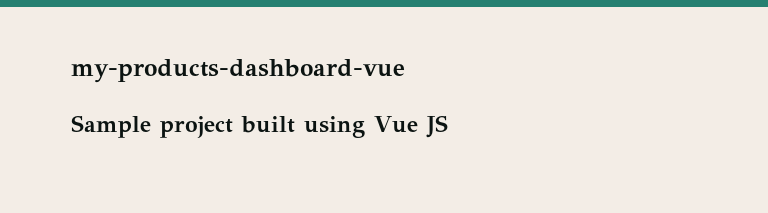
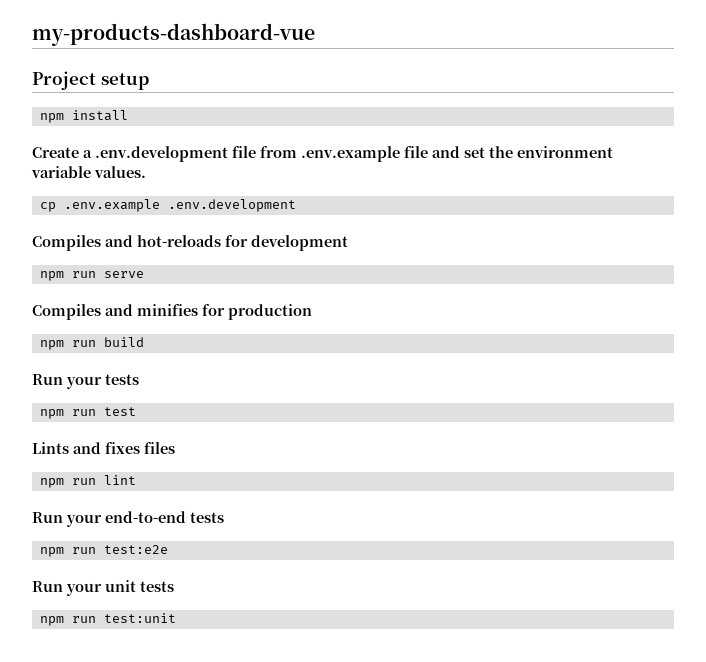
- Sample project built using Vue JS
+ Project setup
+ npm install
+ Create a .env.development file from .env.example file and set the environment variable values.
+ cp .env.example .env.development
+ Compiles and hot-reloads for development
+ npm run serve
+ Compiles and minifies for production
+ npm run build
+ Run your tests
+ npm run test
+ Lints and fixes files
+ npm run lint
+ Run your end-to-end tests
+ npm run test:e2e
+ Run your unit tests
+ npm run test:unit

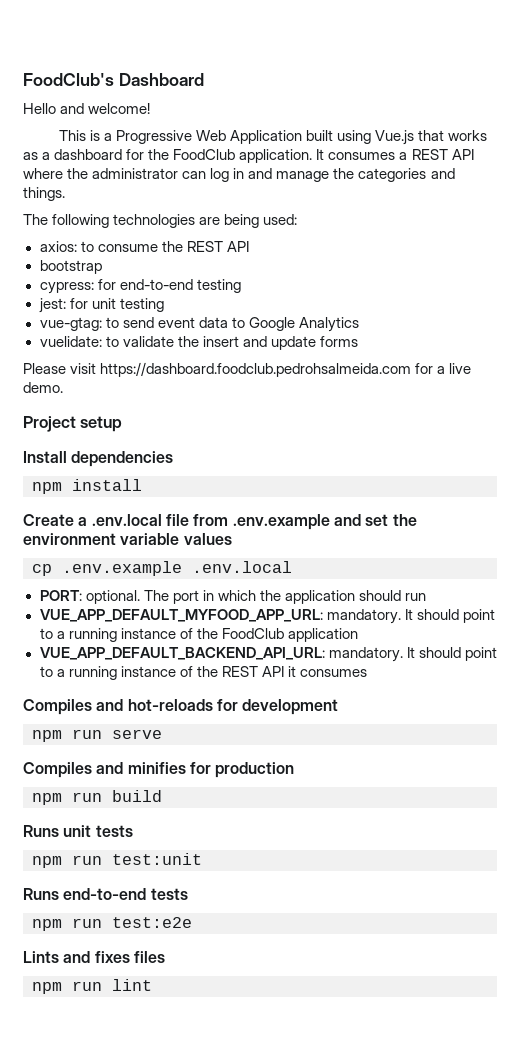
- my-products-dashboard-vue
+ FoodClub's Dashboard
+ Hello and welcome!
+ This is a Progressive Web Application built using Vue.js that works as a dashboard for the FoodClub application. It consumes a REST API where the administrator can log in and manage the categories and things.
+ The following technologies are being used:
+ axios: to consume the REST API
+ bootstrap
+ cypress: for end-to-end testing
+ jest: for unit testing
+ vue-gtag: to send event data to Google Analytics
+ vuelidate: to validate the insert and update forms
+ Please visit https://dashboard.foodclub.pedrohsalmeida.com for a live demo.
+ Install dependencies
- Create a .env.development file from .env.example file and set the environment variable values.
+ Create a .env.local file from .env.example and set the environment variable values
- cp .env.example .env.development
+ cp .env.example .env.local
+ PORT: optional. The port in which the application should run
+ VUE_APP_DEFAULT_MYFOOD_APP_URL: mandatory. It should point to a running instance of the FoodClub application
+ VUE_APP_DEFAULT_BACKEND_API_URL: mandatory. It should point to a running instance of the REST API it consumes
- Run your tests
- npm run test
+ Runs unit tests
+ npm run test:unit
+ Runs end-to-end tests
+ npm run test:e2e
- Run your end-to-end tests
- npm run test:e2e
- Run your unit tests
- npm run test:unit

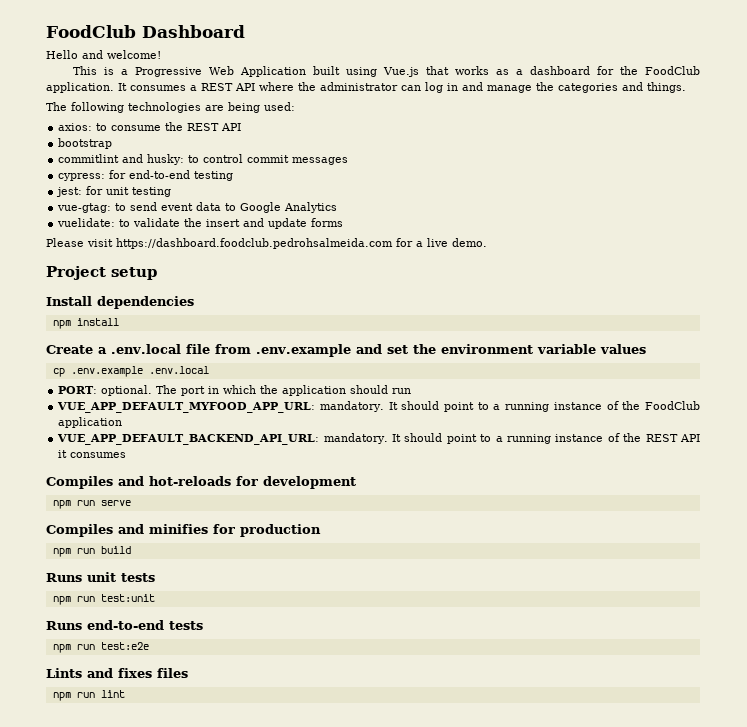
- FoodClub's Dashboard
+ FoodClub Dashboard
+ commitlint and husky: to control commit messages

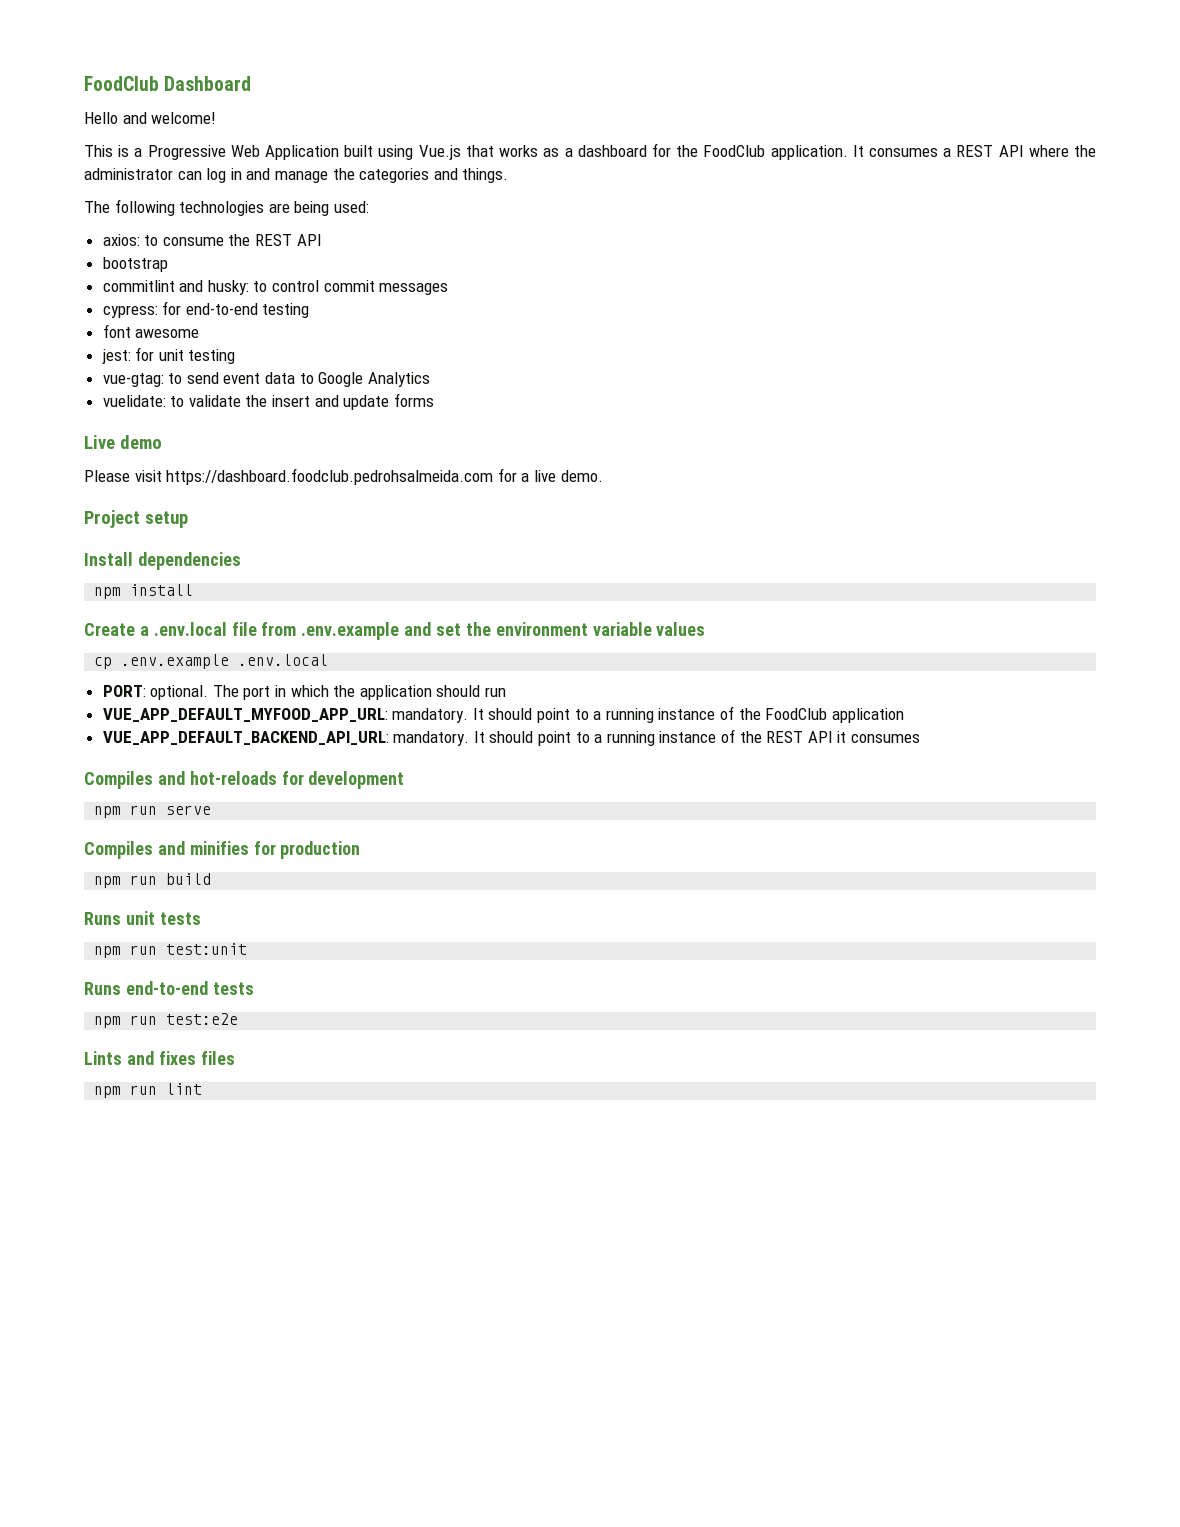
+ font awesome
+ Live demo

